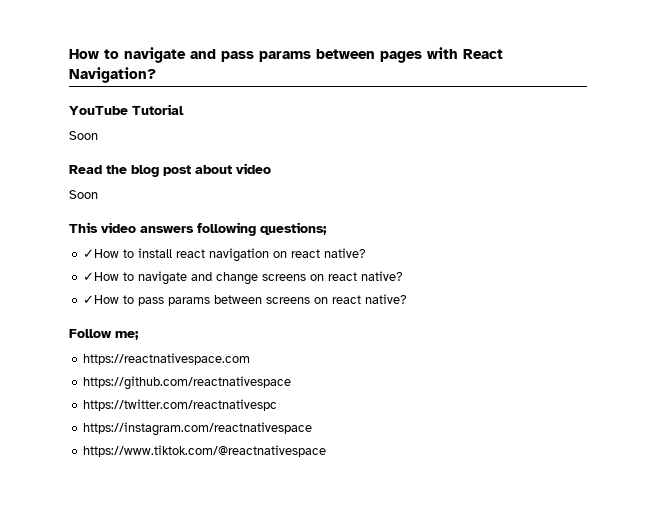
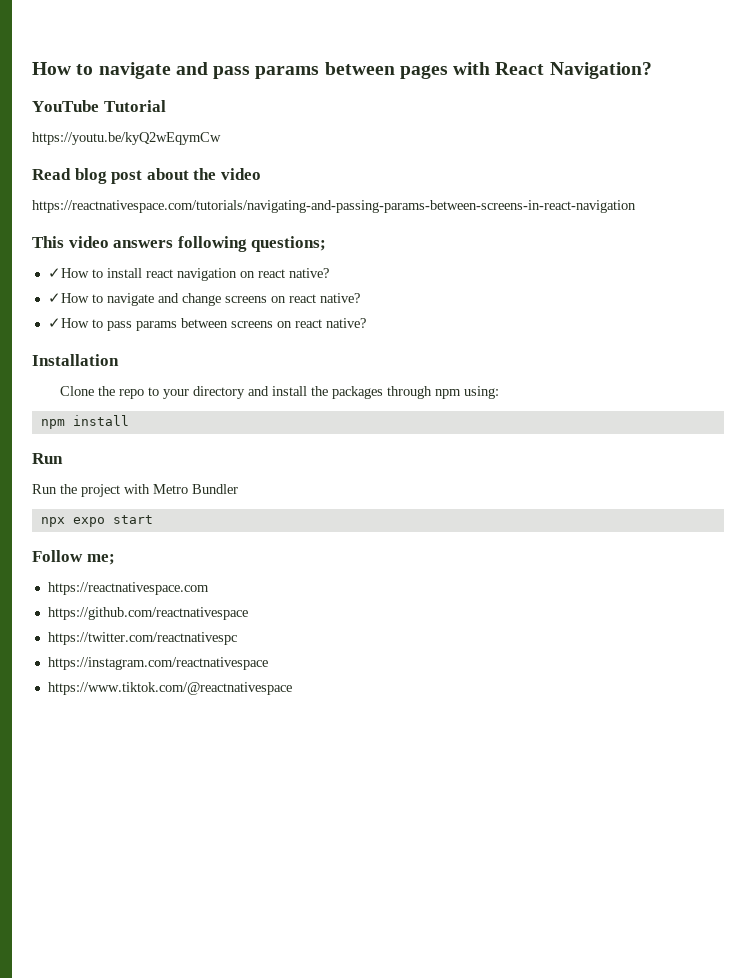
  YouTube Tutorial
- Soon
+ https://youtu.be/kyQ2wEqymCw
- Read the blog post about video
- Soon
+ Read blog post about the video
+ https://reactnativespace.com/tutorials/navigating-and-passing-params-between-screens-in-react-navigation
+ Installation
+ Clone the repo to your directory and install the packages through npm using:
+ npm install
+ Run
+ Run the project with Metro Bundler
+ npx expo start

